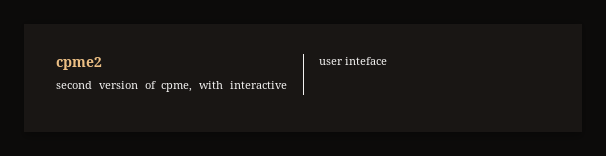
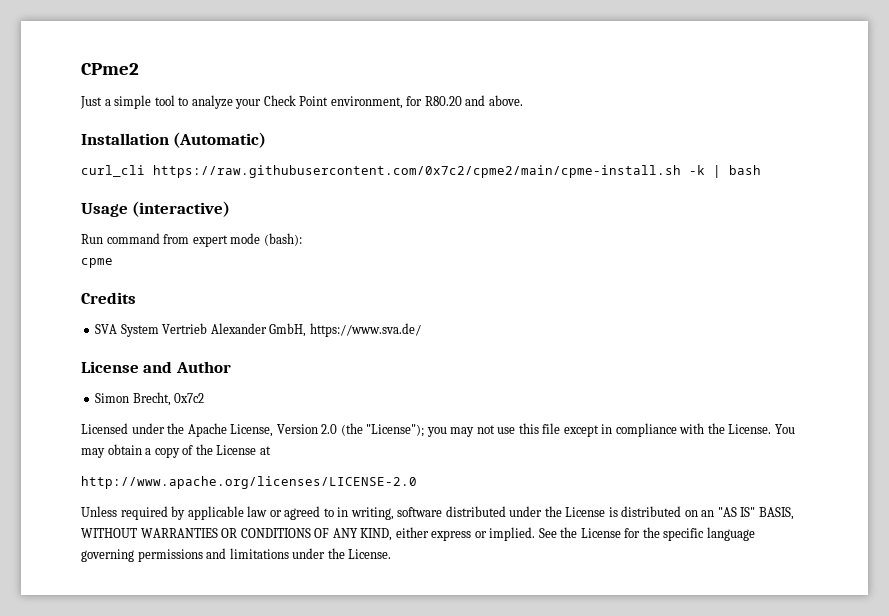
- cpme2
- second version of cpme, with interactive user inteface
+ CPme2
+ Just a simple tool to analyze your Check Point environment, for R80.20 and above.
+ Installation (Automatic)
+ curl_cli https://raw.githubusercontent.com/0x7c2/cpme2/main/cpme-install.sh -k | bash
+ Usage (interactive)
+ Run command from expert mode (bash):
+ cpme
+ Credits
+ SVA System Vertrieb Alexander GmbH, https://www.sva.de/
+ License and Author
+ Simon Brecht, 0x7c2
+ Licensed under the Apache License, Version 2.0 (the "License"); you may not use this file except in compliance with the License. You may obtain a copy of the License at
+ http://www.apache.org/licenses/LICENSE-2.0
+ Unless required by applicable law or agreed to in writing, software distributed under the License is distributed on an "AS IS" BASIS, WITHOUT WARRANTIES OR CONDITIONS OF ANY KIND, either express or implied. See the License for the specific language governing permissions and limitations under the License.

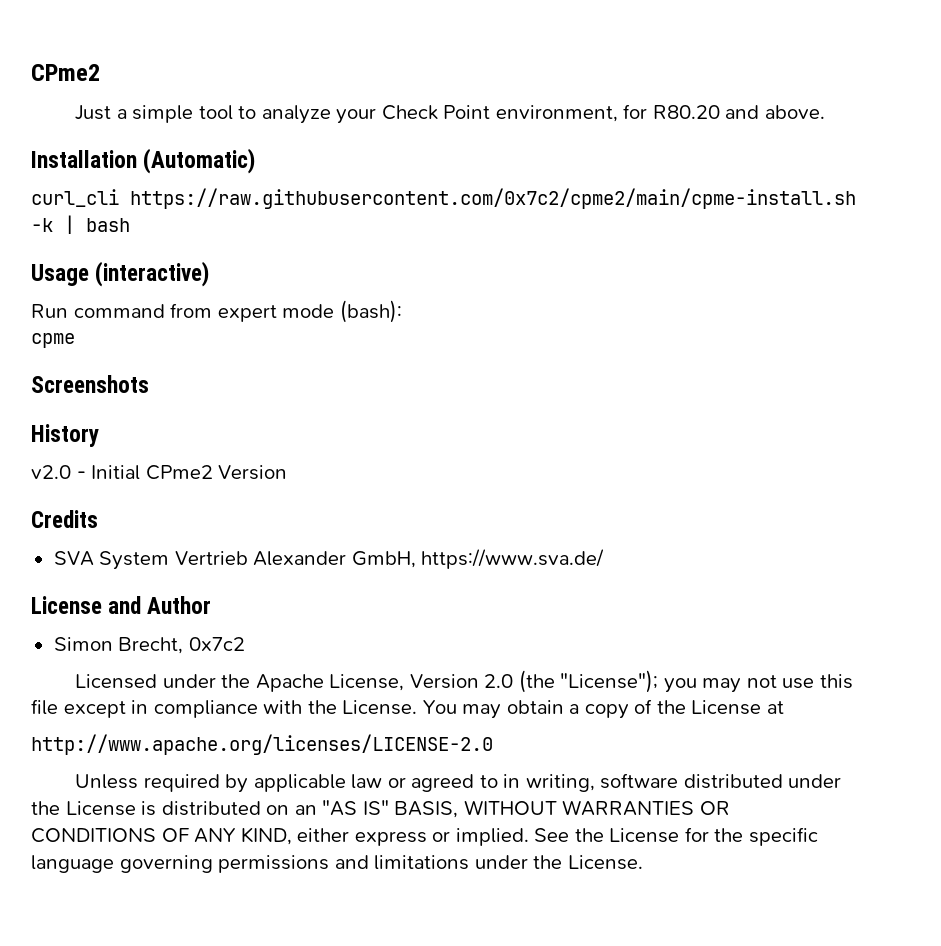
+ Screenshots
+ History
+ v2.0 - Initial CPme2 Version

